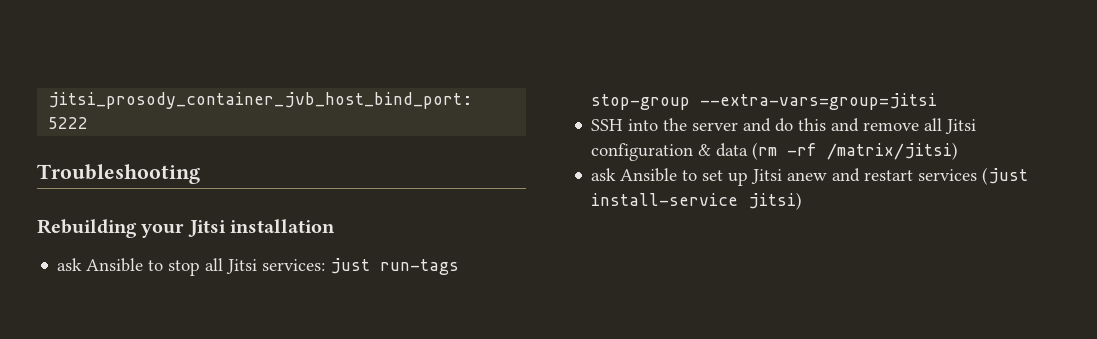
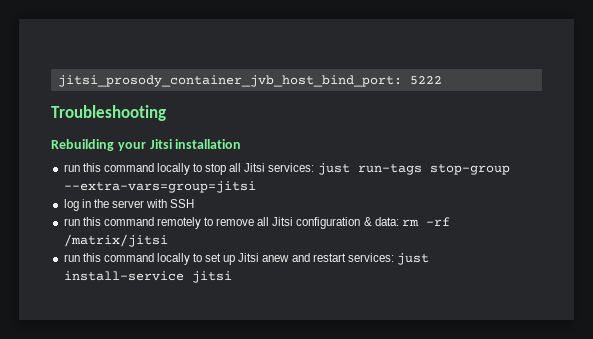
- ask Ansible to stop all Jitsi services: just run-tags stop-group --extra-vars=group=jitsi
+ run this command locally to stop all Jitsi services: just run-tags stop-group --extra-vars=group=jitsi
- SSH into the server and do this and remove all Jitsi configuration & data (rm -rf /matrix/jitsi)
- ask Ansible to set up Jitsi anew and restart services (just install-service jitsi)
+ log in the server with SSH
+ run this command remotely to remove all Jitsi configuration & data: rm -rf /matrix/jitsi
+ run this command locally to set up Jitsi anew and restart services: just install-service jitsi

